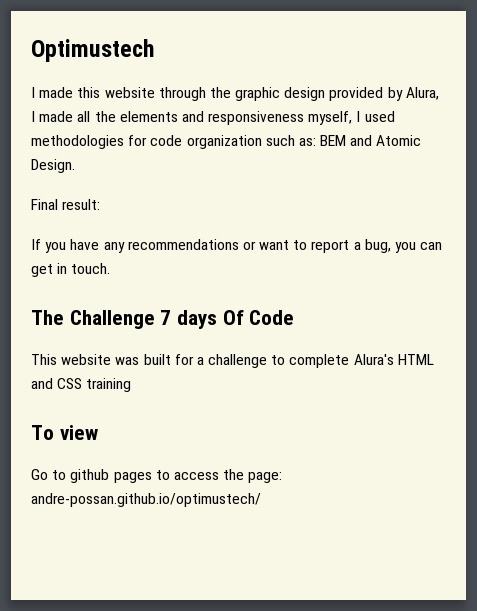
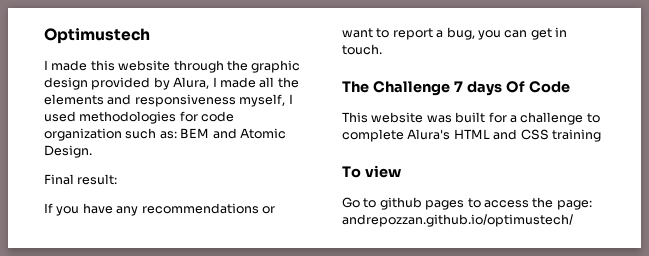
- Go to github pages to access the page: andre-possan.github.io/optimustech/
+ Go to github pages to access the page: andrepozzan.github.io/optimustech/

